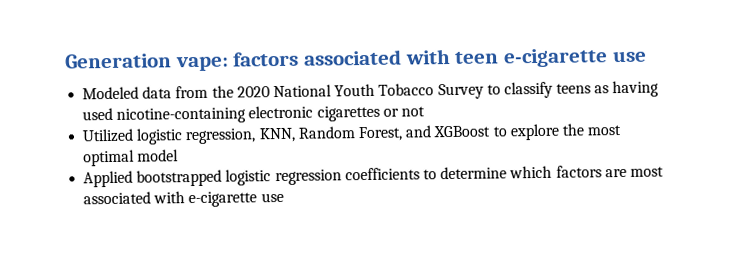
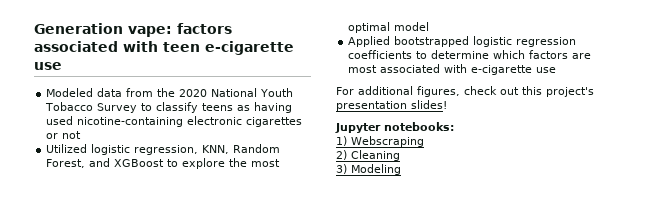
+ For additional figures, check out this project's presentation slides!
+ Jupyter notebooks:
+ 1) Webscraping
+ 2) Cleaning
+ 3) Modeling

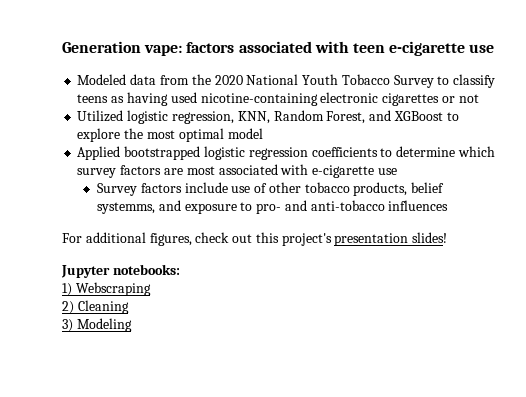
- Applied bootstrapped logistic regression coefficients to determine which factors are most associated with e-cigarette use
+ Applied bootstrapped logistic regression coefficients to determine which survey factors are most associated with e-cigarette use
+ Survey factors include use of other tobacco products, belief systemms, and exposure to pro- and anti-tobacco influences

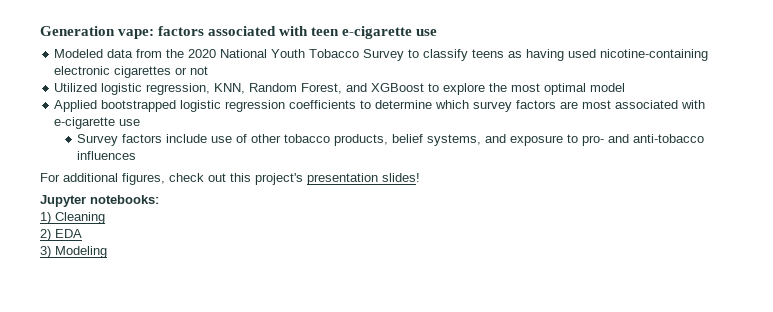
- Survey factors include use of other tobacco products, belief systemms, and exposure to pro- and anti-tobacco influences
+ Survey factors include use of other tobacco products, belief systems, and exposure to pro- and anti-tobacco influences
- 1) Webscraping
+ 1) Cleaning
- 2) Cleaning
+ 2) EDA

